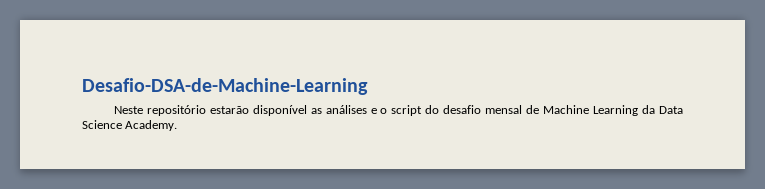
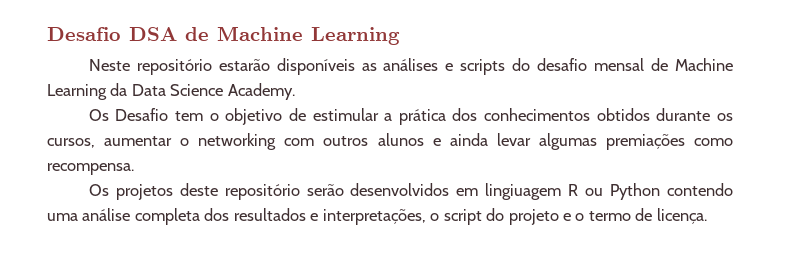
- Desafio-DSA-de-Machine-Learning
+ Desafio DSA de Machine Learning
- Neste repositório estarão disponível as análises e o script do desafio mensal de Machine Learning da Data Science Academy.
+ Neste repositório estarão disponíveis as análises e scripts do desafio mensal de Machine Learning da Data Science Academy.
+ Os Desafio tem o objetivo de estimular a prática dos conhecimentos obtidos durante os cursos, aumentar o networking com outros alunos e ainda levar algumas premiações como recompensa.
+ Os projetos deste repositório serão desenvolvidos em lingiuagem R ou Python contendo uma análise completa dos resultados e interpretações, o script do projeto e o termo de licença.

